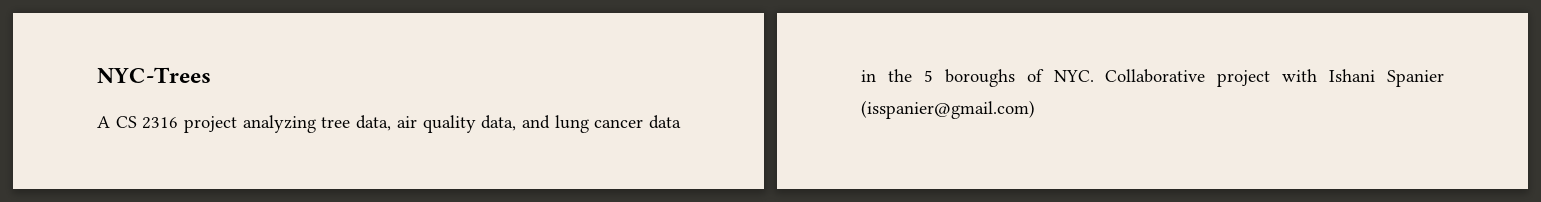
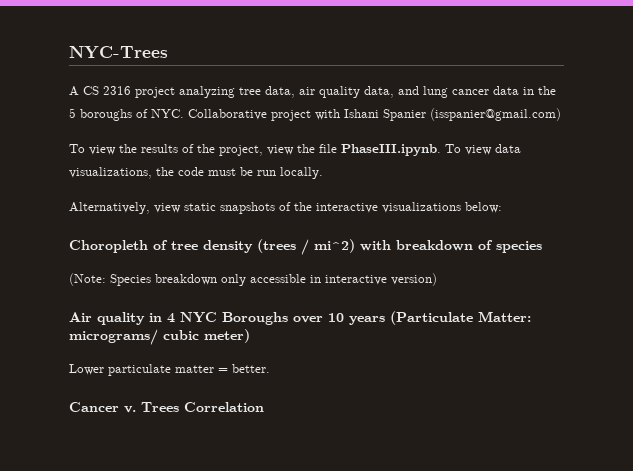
+ To view the results of the project, view the file PhaseIII.ipynb. To view data visualizations, the code must be run locally.
+ Alternatively, view static snapshots of the interactive visualizations below:
+ Choropleth of tree density (trees / mi^2) with breakdown of species
+ (Note: Species breakdown only accessible in interactive version)
+ Air quality in 4 NYC Boroughs over 10 years (Particulate Matter: micrograms/ cubic meter)
+ Lower particulate matter = better.
+ Cancer v. Trees Correlation

